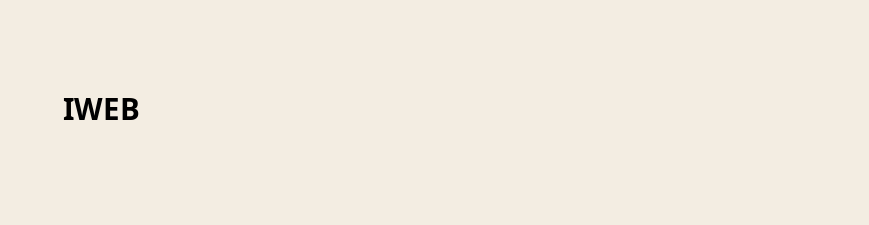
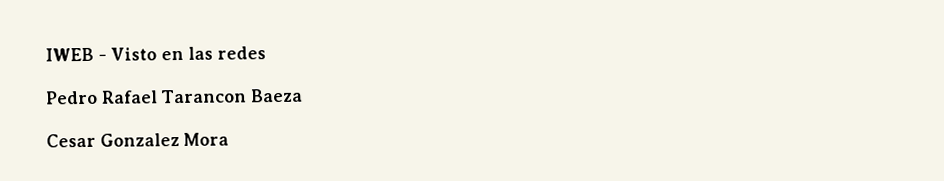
- IWEB
+ IWEB - Visto en las redes
+ Pedro Rafael Tarancon Baeza
+ Cesar Gonzalez Mora

